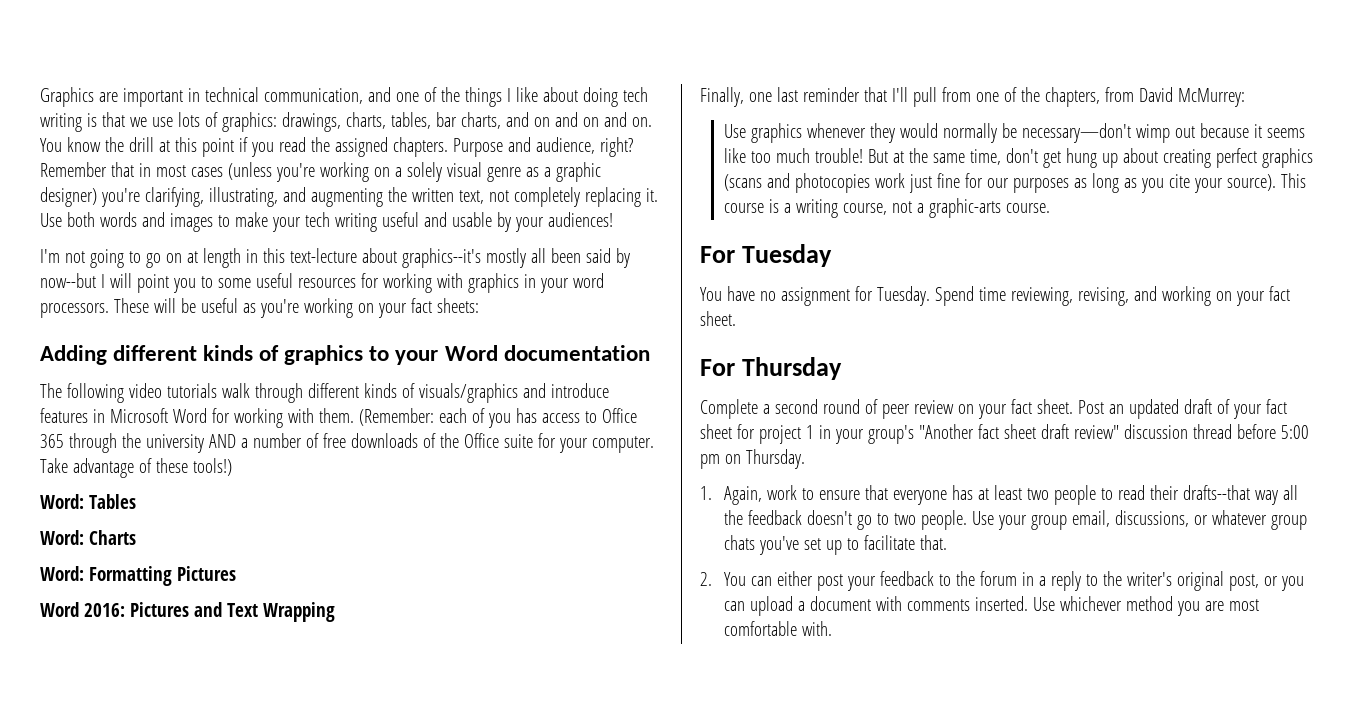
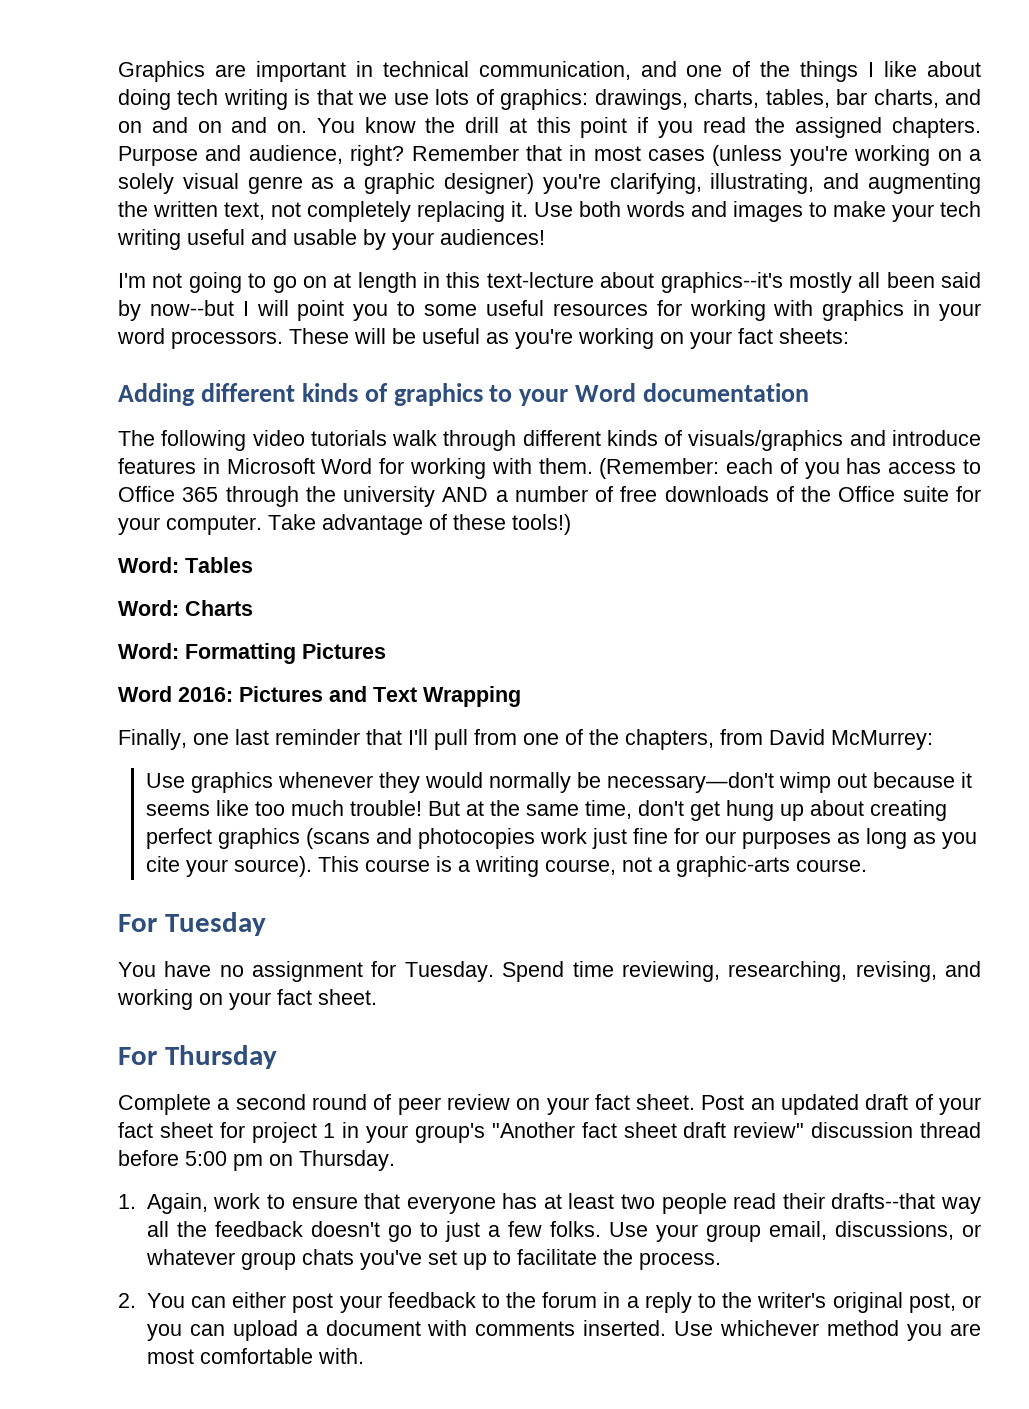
- Spend time reviewing, revising, and working on your fact sheet.
+ Spend time reviewing, researching, revising, and working on your fact sheet.
- 1. Again, work to ensure that everyone has at least two people to read their drafts--that way all the feedback doesn't go to two people.
+ 1. Again, work to ensure that everyone has at least two people read their drafts--that way all the feedback doesn't go to just a few folks.
- Use your group email, discussions, or whatever group chats you've set up to facilitate that.
+ Use your group email, discussions, or whatever group chats you've set up to facilitate the process.

